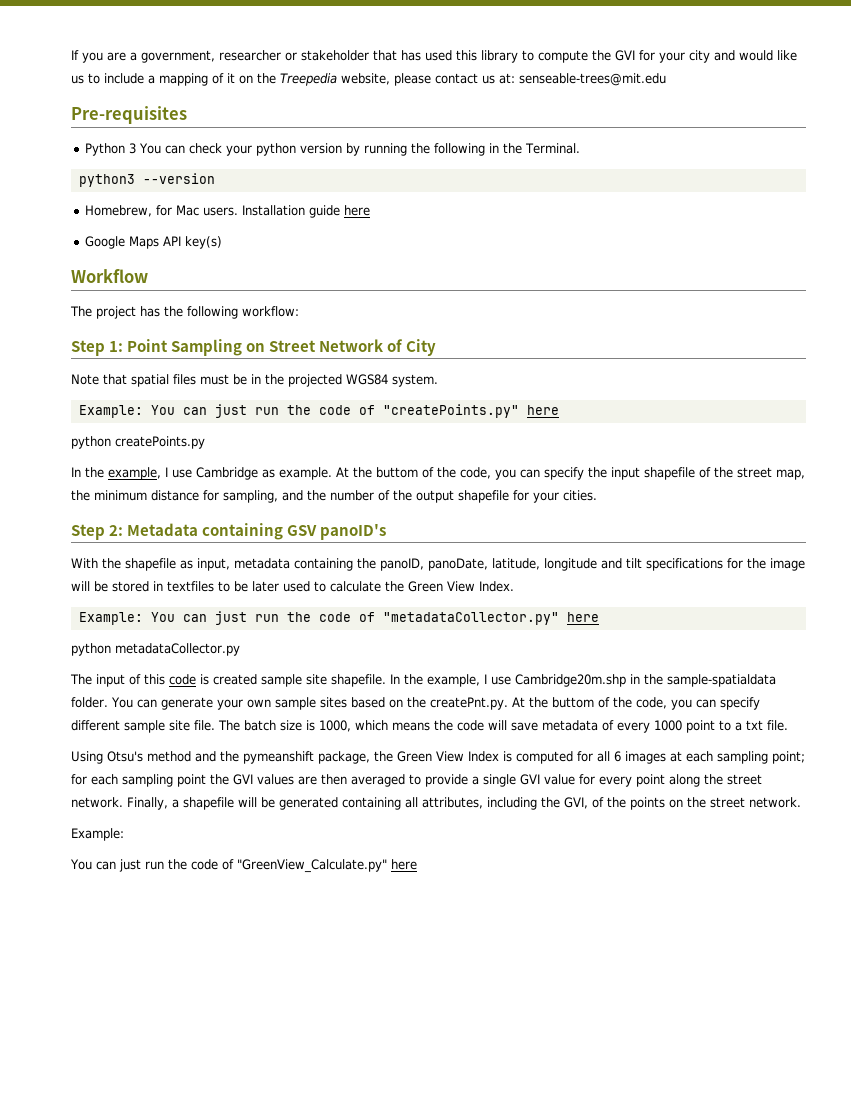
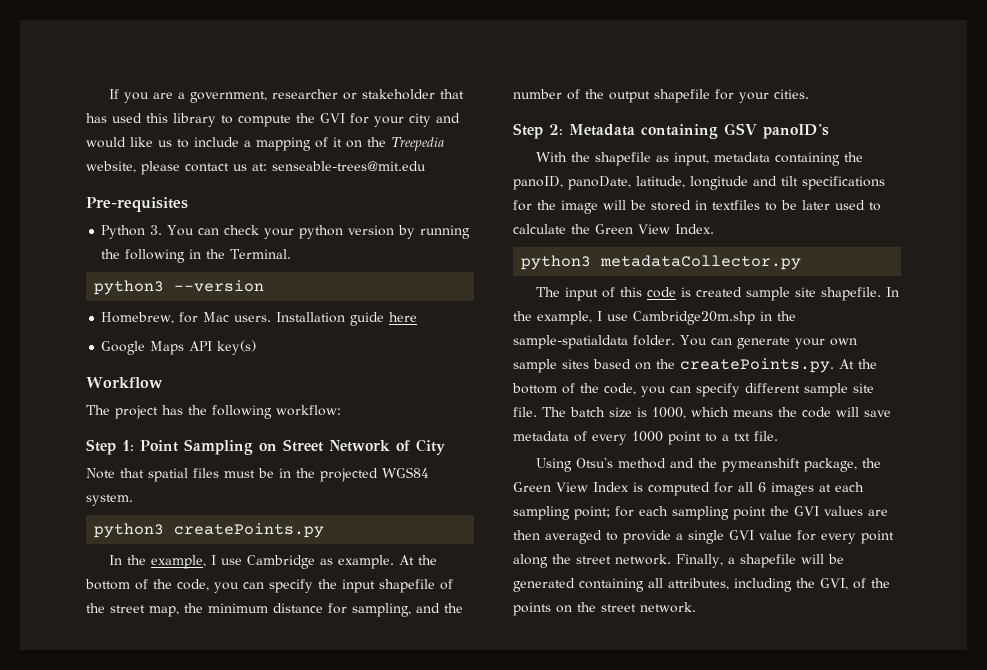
- Python 3 You can check your python version by running the following in the Terminal.
+ Python 3. You can check your python version by running the following in the Terminal.
- Example: You can just run the code of "createPoints.py" here
- python createPoints.py
+ python3 createPoints.py
- At the buttom of the code, you can specify the input shapefile of the street map, the minimum distance for sampling, and the number of the output shapefile for your cities.
+ At the bottom of the code, you can specify the input shapefile of the street map, the minimum distance for sampling, and the number of the output shapefile for your cities.
- Example: You can just run the code of "metadataCollector.py" here
- python metadataCollector.py
+ python3 metadataCollector.py
- You can generate your own sample sites based on the createPnt.py. At the buttom of the code, you can specify different sample site file.
+ You can generate your own sample sites based on the createPoints.py. At the bottom of the code, you can specify different sample site file.
  Finally, a shapefile will be generated containing all attributes, including the GVI, of the points on the street network.
- Example:
- You can just run the code of "GreenView_Calculate.py" here

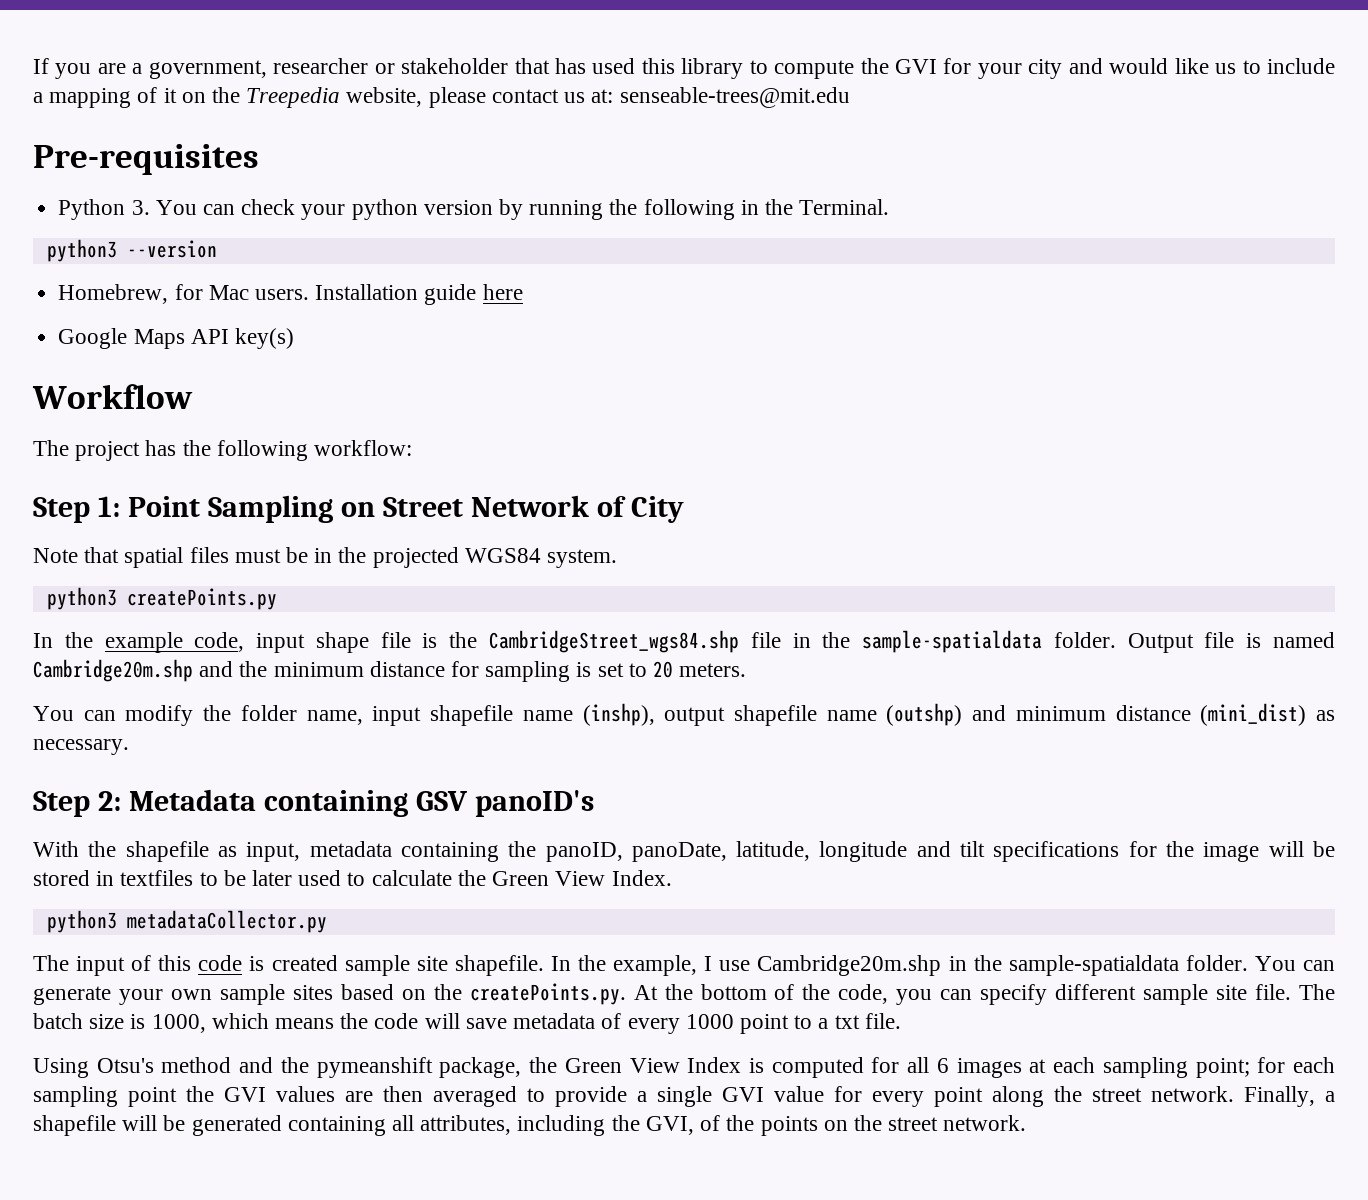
- In the example, I use Cambridge as example. At the bottom of the code, you can specify the input shapefile of the street map, the minimum distance for sampling, and the number of the output shapefile for your cities.
+ In the example code, input shape file is the CambridgeStreet_wgs84.shp file in the sample-spatialdata folder. Output file is named Cambridge20m.shp and the minimum distance for sampling is set to 20 meters.
+ You can modify the folder name, input shapefile name (inshp), output shapefile name (outshp) and minimum distance (mini_dist) as necessary.

